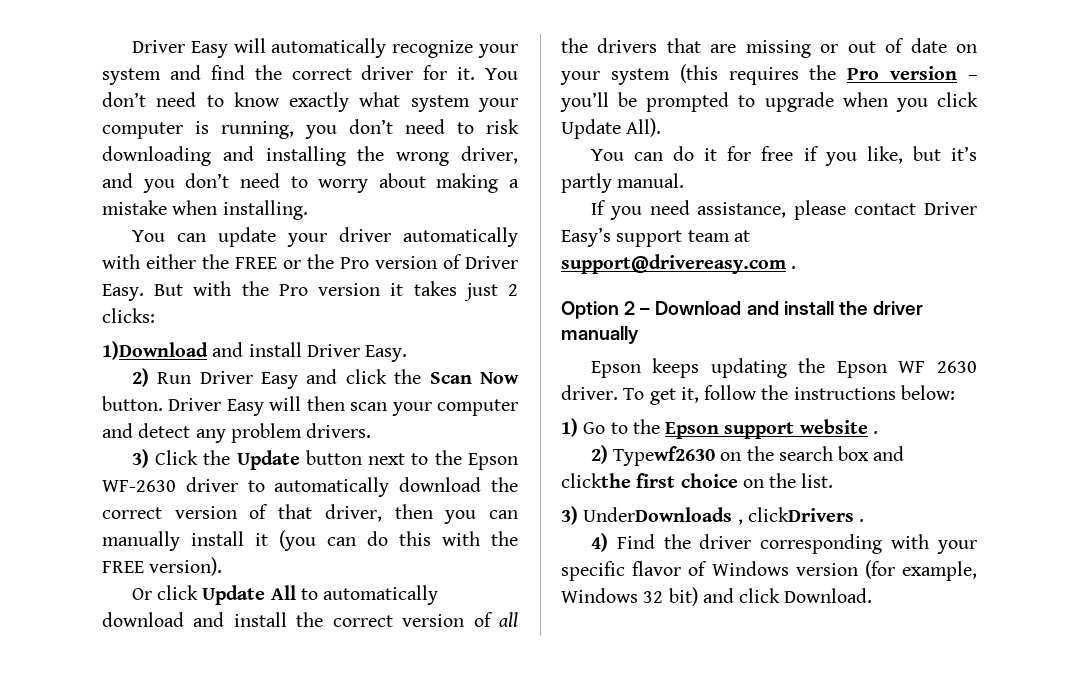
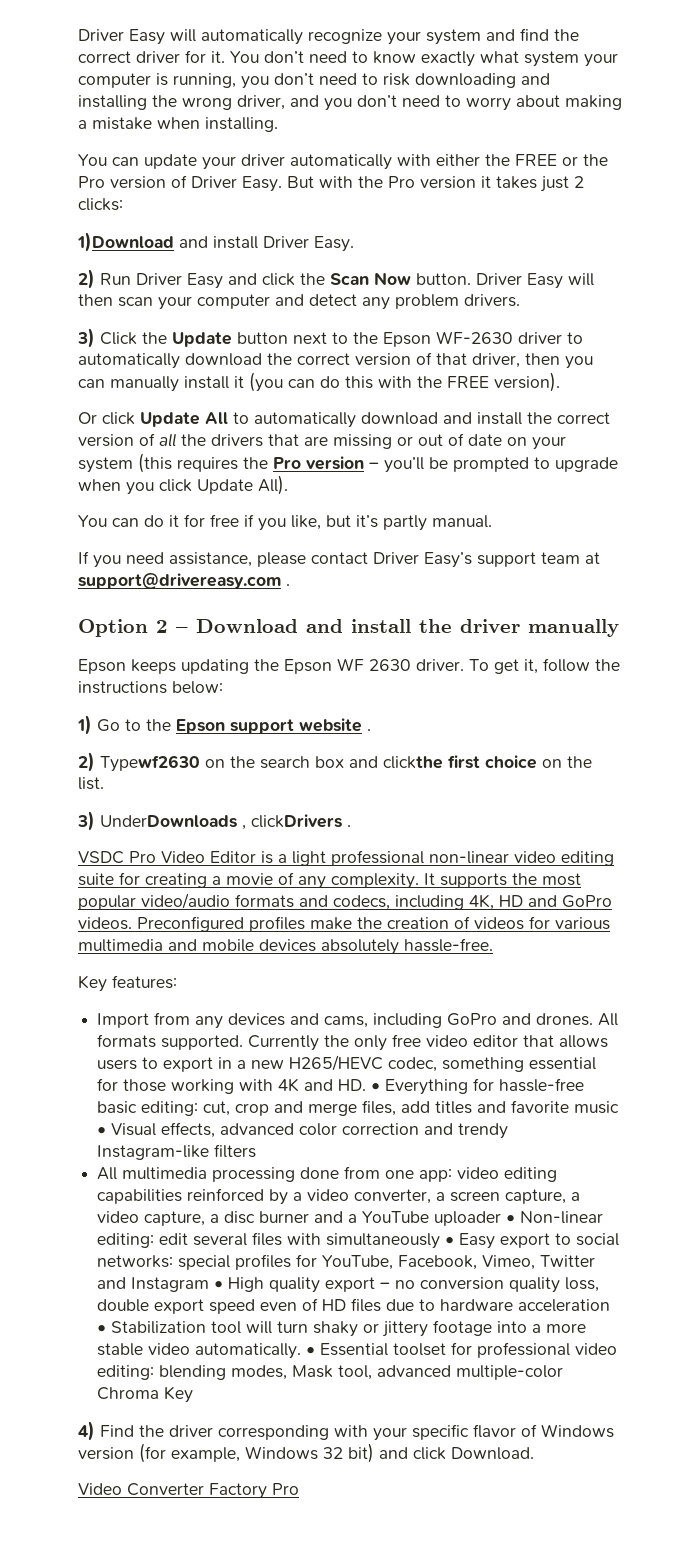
+ VSDC Pro Video Editor is a light professional non-linear video editing suite for creating a movie of any complexity. It supports the most popular video/audio formats and codecs, including 4K, HD and GoPro videos. Preconfigured profiles make the creation of videos for various multimedia and mobile devices absolutely hassle-free.
+ Key features:
+ Import from any devices and cams, including GoPro and drones. All formats supported. Сurrently the only free video editor that allows users to export in a new H265/HEVC codec, something essential for those working with 4K and HD. • Everything for hassle-free basic editing: cut, crop and merge files, add titles and favorite music • Visual effects, advanced color correction and trendy Instagram-like filters
+ All multimedia processing done from one app: video editing capabilities reinforced by a video converter, a screen capture, a video capture, a disc burner and a YouTube uploader • Non-linear editing: edit several files with simultaneously • Easy export to social networks: special profiles for YouTube, Facebook, Vimeo, Twitter and Instagram • High quality export – no conversion quality loss, double export speed even of HD files due to hardware acceleration • Stabilization tool will turn shaky or jittery footage into a more stable video automatically. • Essential toolset for professional video editing: blending modes, Mask tool, advanced multiple-color Chroma Key
+ Video Converter Factory Pro

